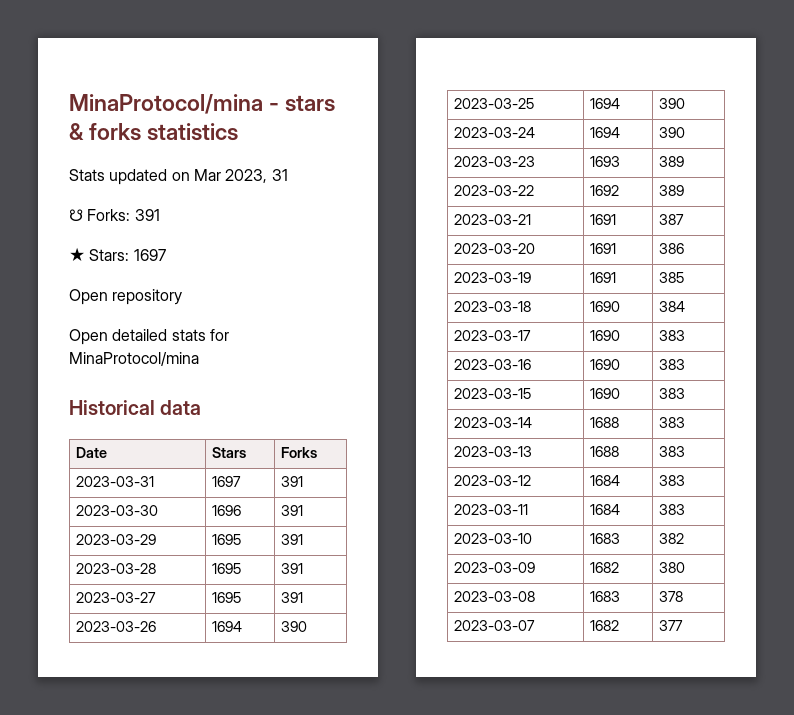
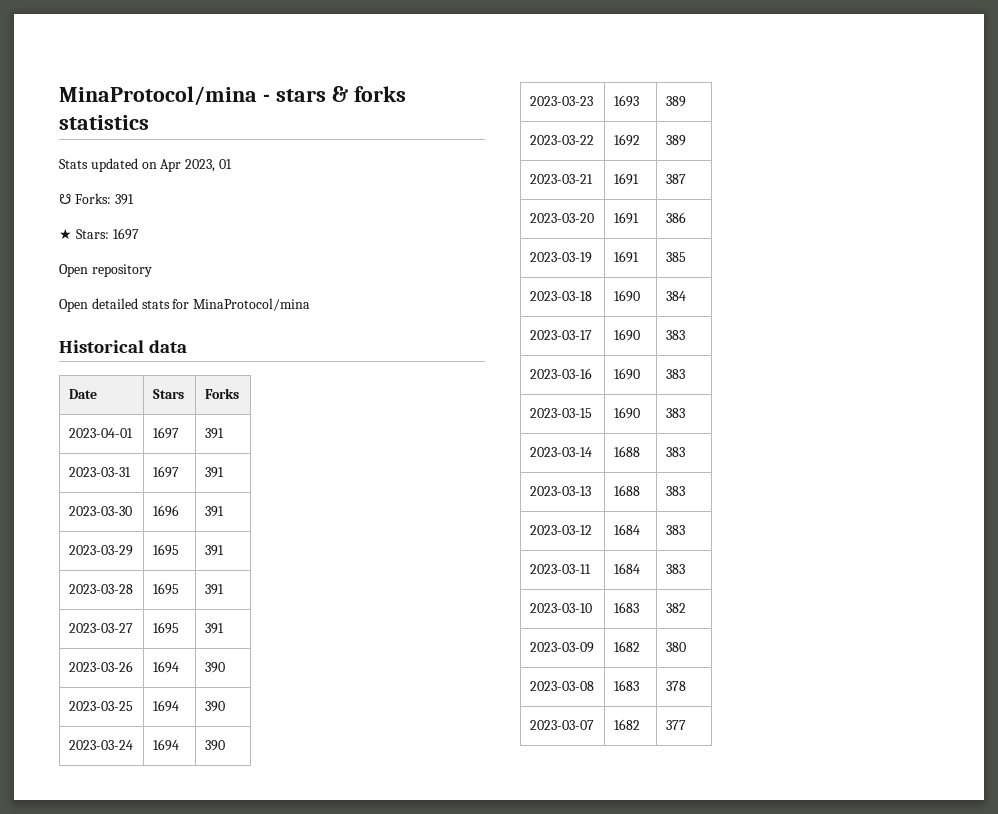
- Stats updated on Mar 2023, 31
+ Stats updated on Apr 2023, 01
+ 2023-04-01 | 1697 | 391

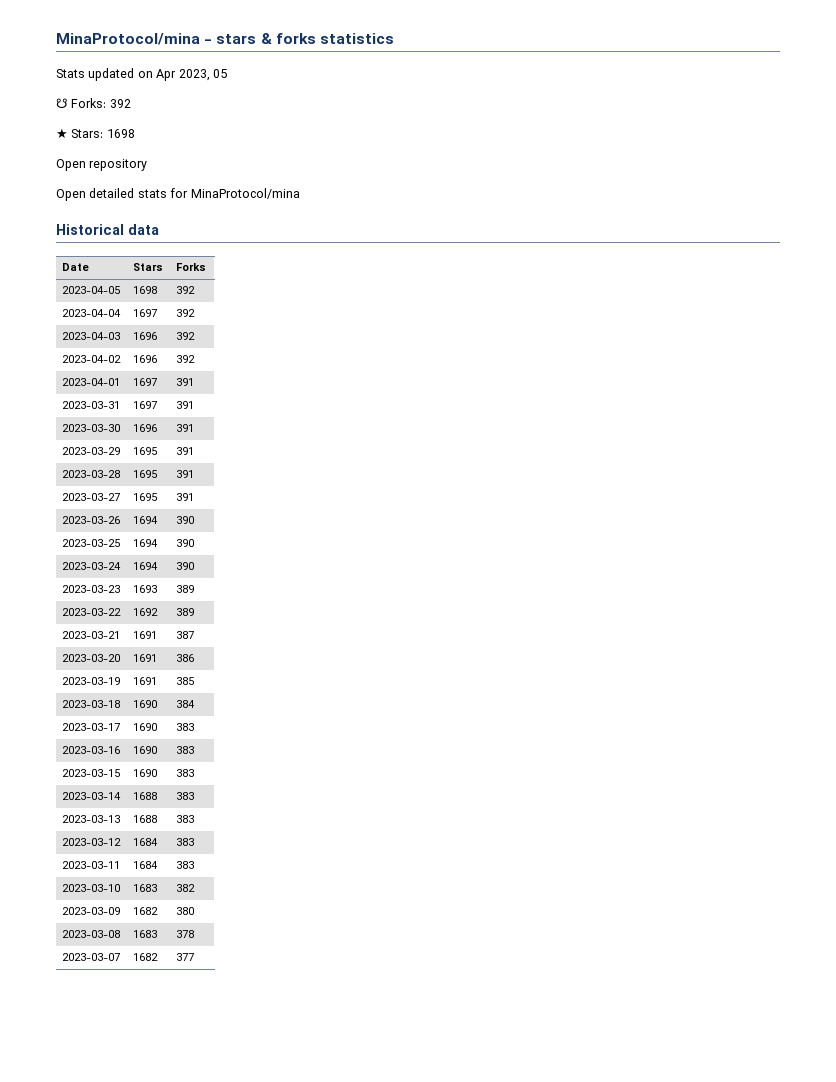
- Stats updated on Apr 2023, 01
+ Stats updated on Apr 2023, 05
- ☋ Forks: 391
+ ☋ Forks: 392
- ★ Stars: 1697
+ ★ Stars: 1698
+ 2023-04-05 | 1698 | 392
+ 2023-04-04 | 1697 | 392
+ 2023-04-03 | 1696 | 392
+ 2023-04-02 | 1696 | 392

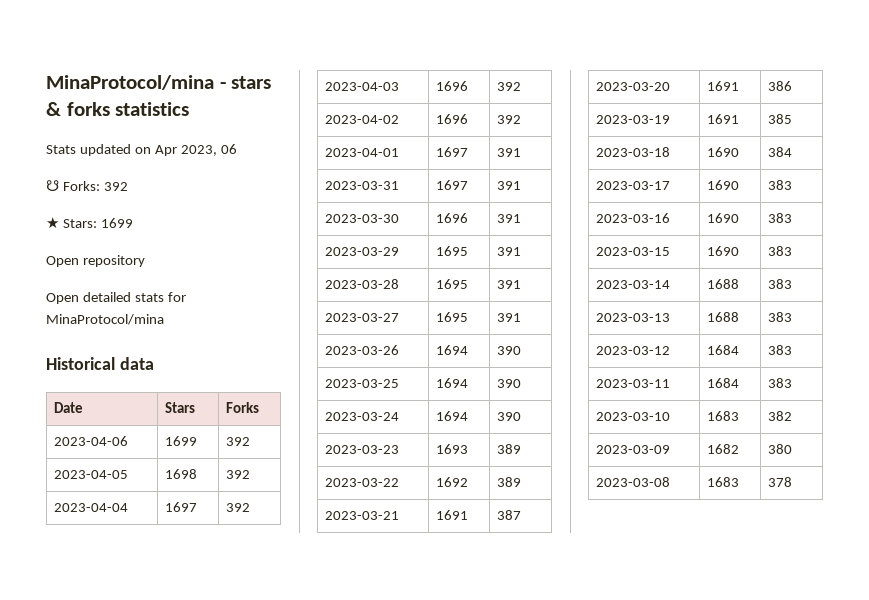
- Stats updated on Apr 2023, 05
+ Stats updated on Apr 2023, 06
- ★ Stars: 1698
+ ★ Stars: 1699
+ 2023-04-06 | 1699 | 392
- 2023-03-07 | 1682 | 377

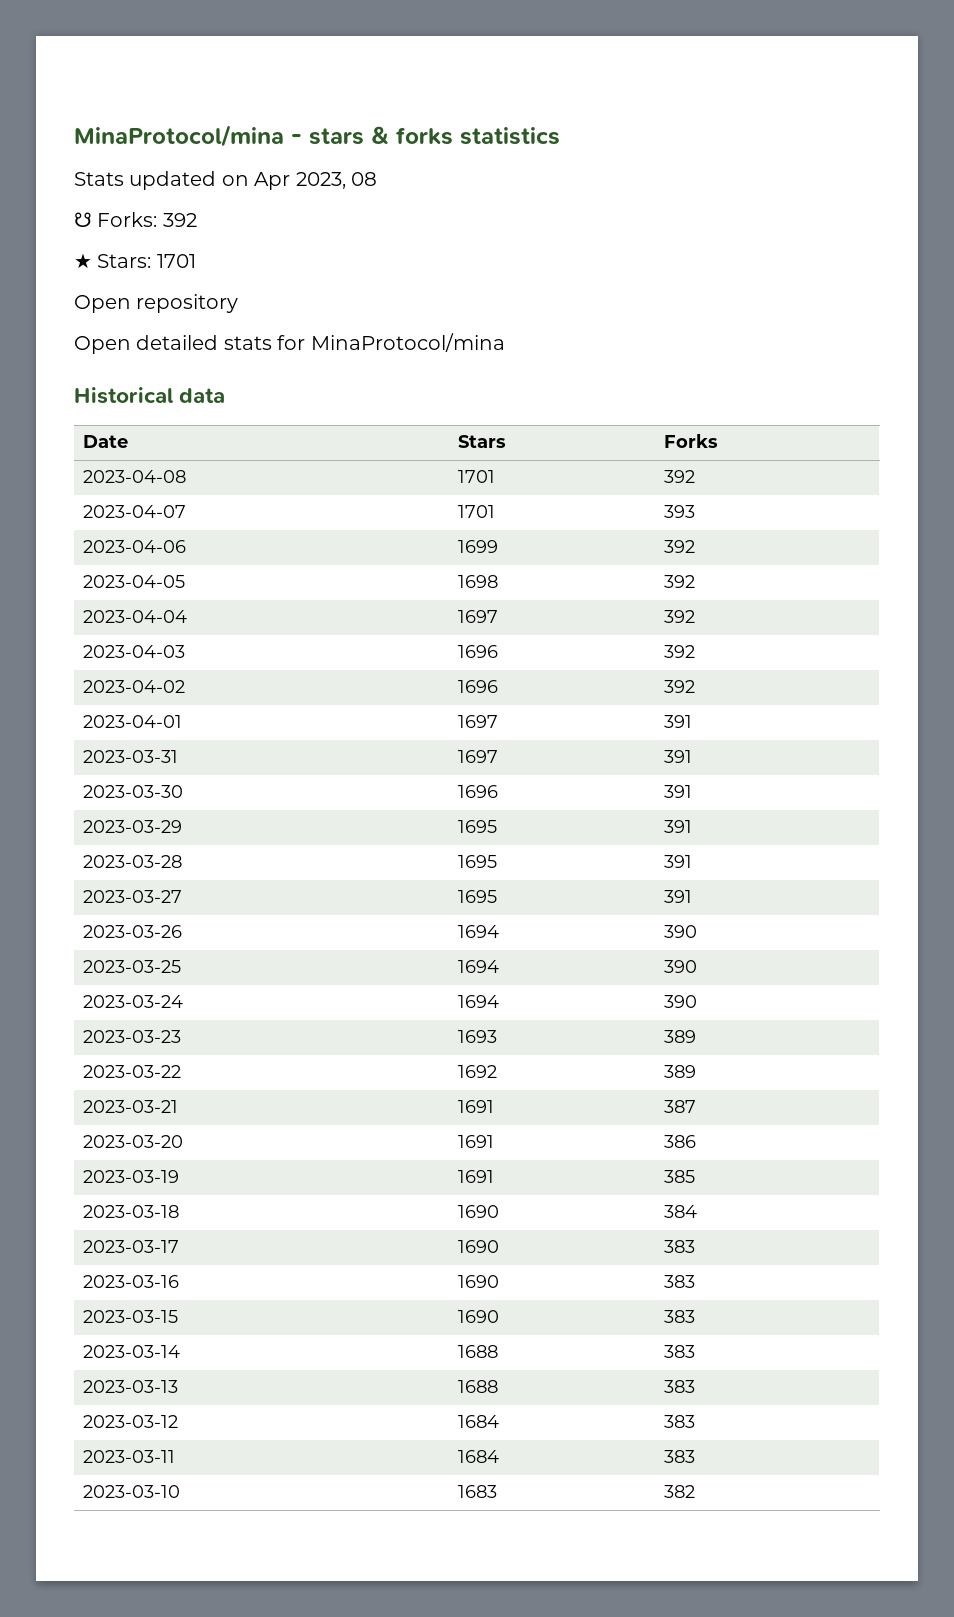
- Stats updated on Apr 2023, 06
+ Stats updated on Apr 2023, 08
- ★ Stars: 1699
+ ★ Stars: 1701
+ 2023-04-08 | 1701 | 392
+ 2023-04-07 | 1701 | 393
- 2023-03-09 | 1682 | 380
- 2023-03-08 | 1683 | 378

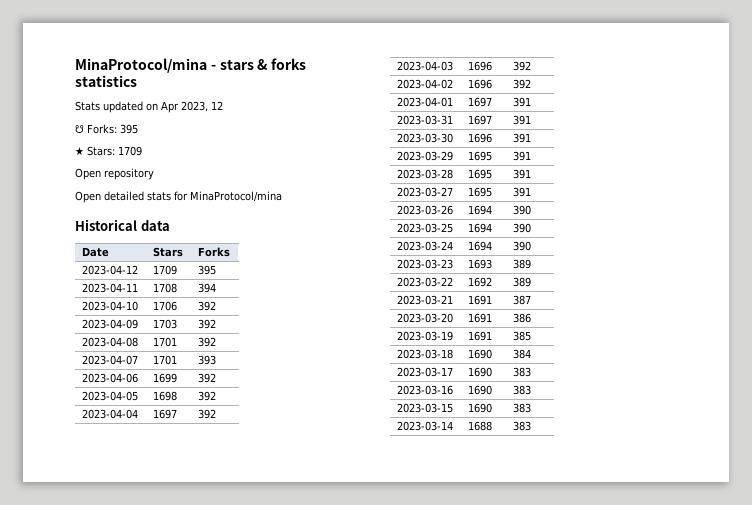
- Stats updated on Apr 2023, 08
+ Stats updated on Apr 2023, 12
- ☋ Forks: 392
+ ☋ Forks: 395
- ★ Stars: 1701
+ ★ Stars: 1709
+ 2023-04-12 | 1709 | 395
+ 2023-04-11 | 1708 | 394
+ 2023-04-10 | 1706 | 392
+ 2023-04-09 | 1703 | 392
- 2023-03-13 | 1688 | 383
- 2023-03-12 | 1684 | 383
- 2023-03-11 | 1684 | 383
- 2023-03-10 | 1683 | 382

